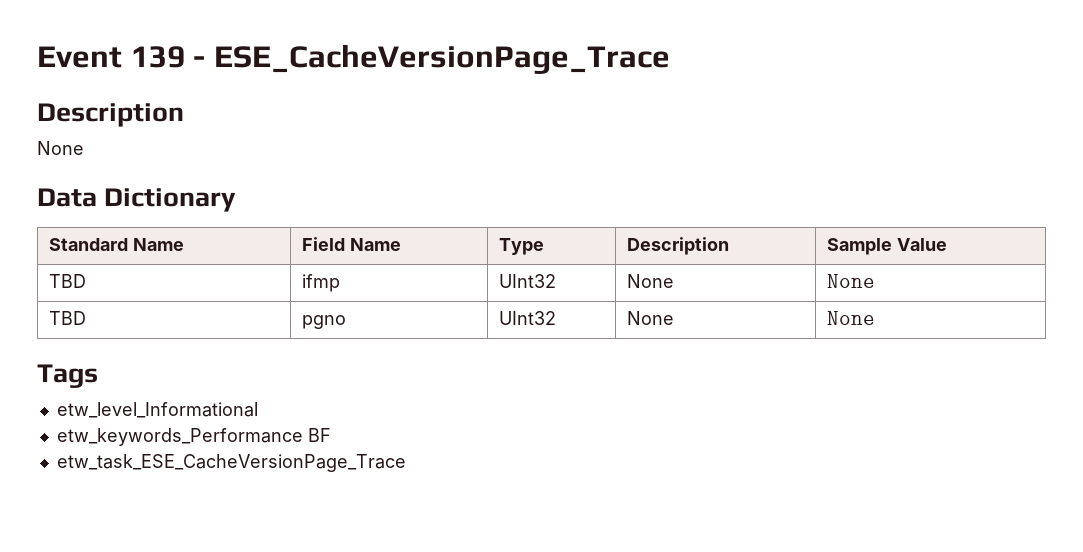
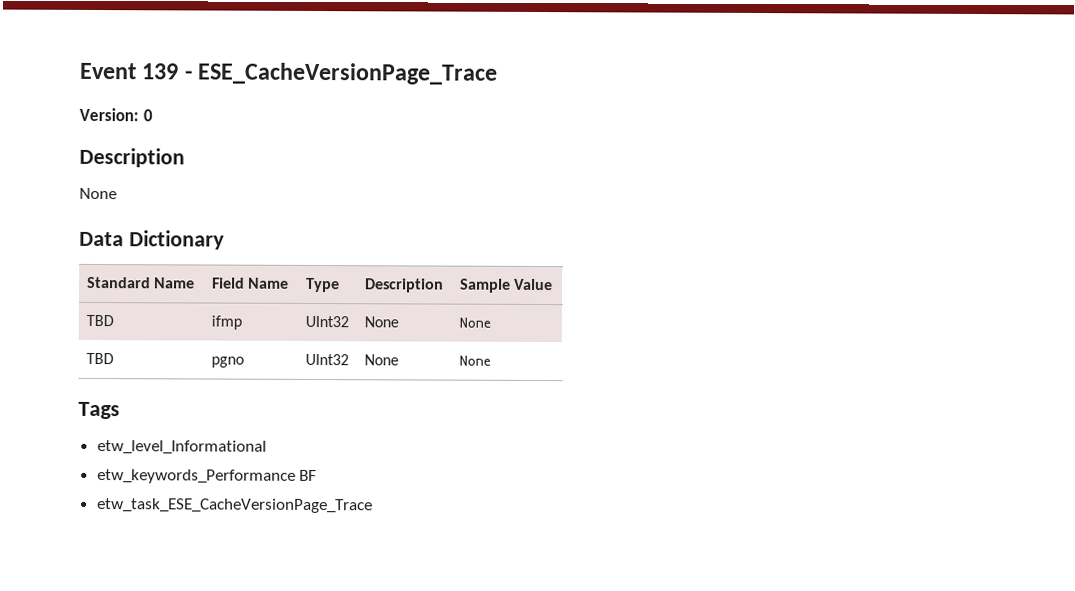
+ Version: 0

